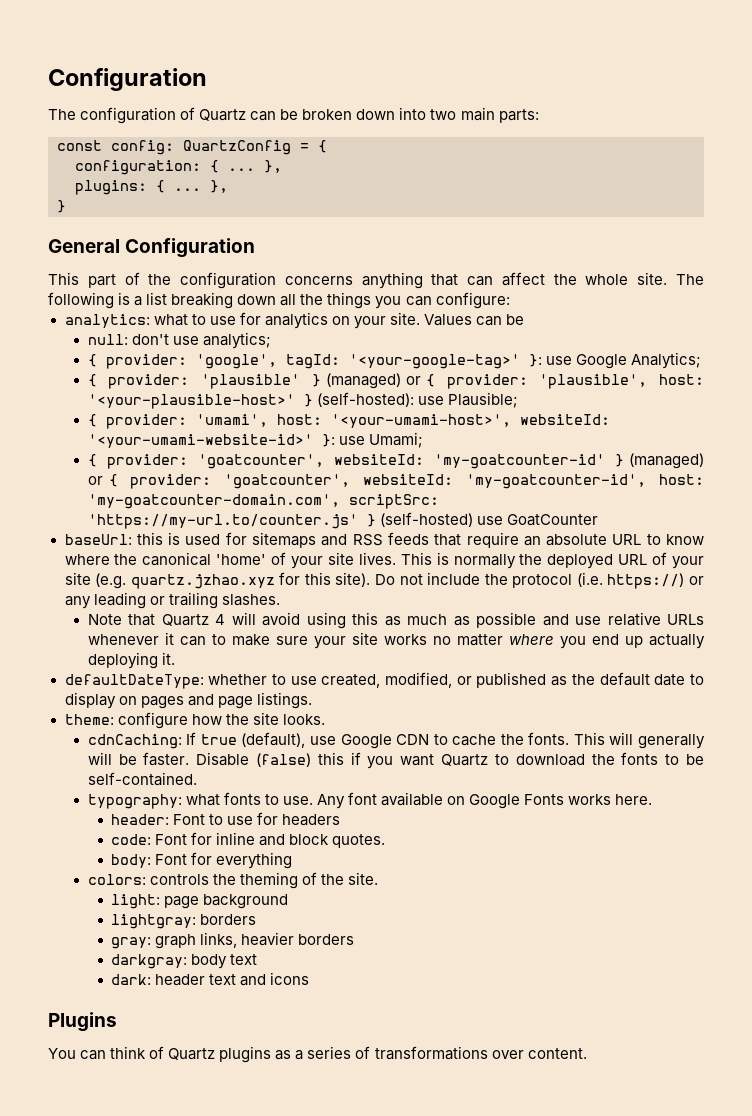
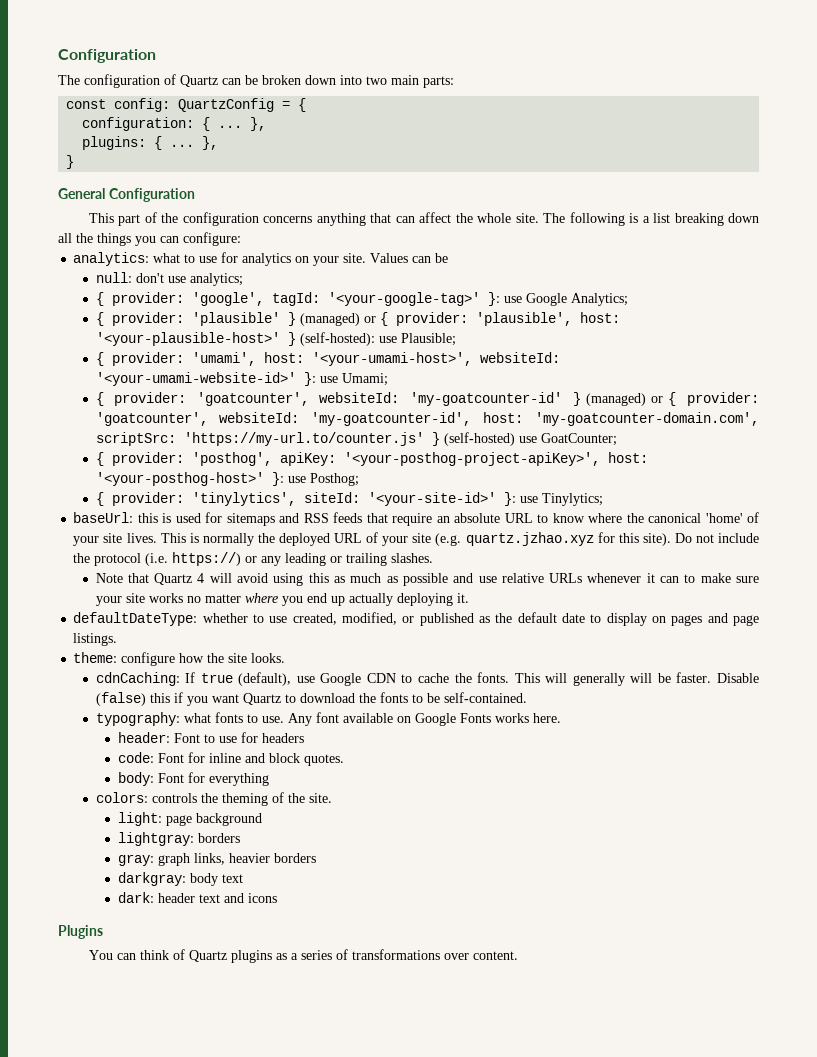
- { provider: 'goatcounter', websiteId: 'my-goatcounter-id' } (managed) or { provider: 'goatcounter', websiteId: 'my-goatcounter-id', host: 'my-goatcounter-domain.com', scriptSrc: 'https://my-url.to/counter.js' } (self-hosted) use GoatCounter
+ { provider: 'goatcounter', websiteId: 'my-goatcounter-id' } (managed) or { provider: 'goatcounter', websiteId: 'my-goatcounter-id', host: 'my-goatcounter-domain.com', scriptSrc: 'https://my-url.to/counter.js' } (self-hosted) use GoatCounter;
+ { provider: 'posthog', apiKey: '<your-posthog-project-apiKey>', host: '<your-posthog-host>' }: use Posthog;
+ { provider: 'tinylytics', siteId: '<your-site-id>' }: use Tinylytics;

